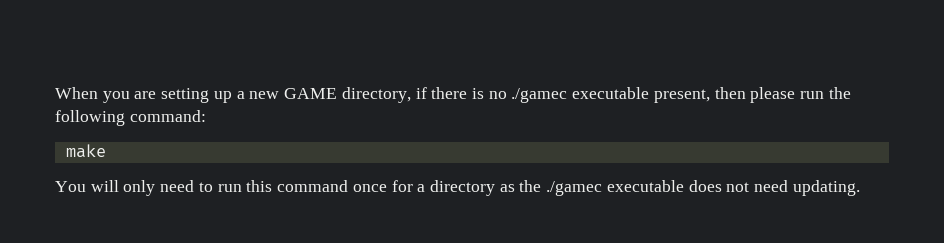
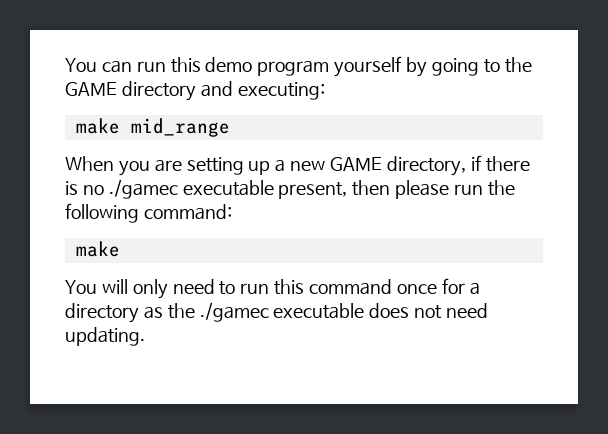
+ You can run this demo program yourself by going to the GAME directory and executing:
+ make mid_range

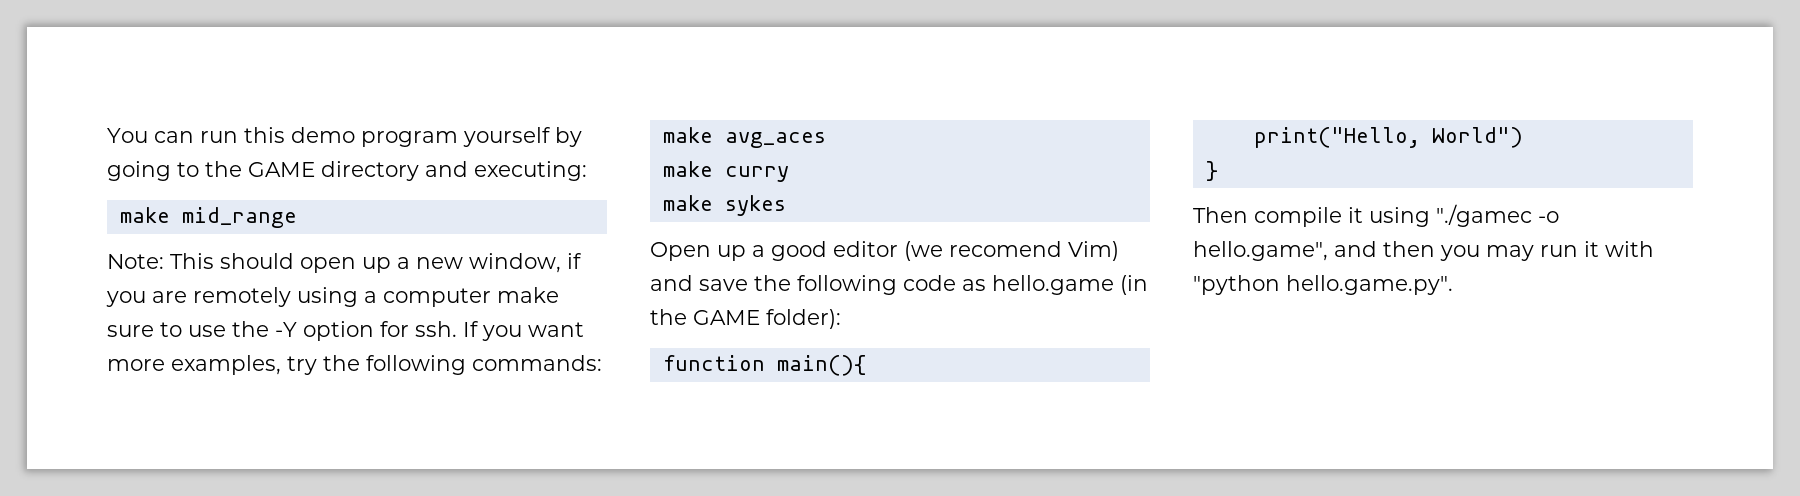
- When you are setting up a new GAME directory, if there is no ./gamec executable present, then please run the following command:
- make
- You will only need to run this command once for a directory as the ./gamec executable does not need updating.
+ Note: This should open up a new window, if you are remotely using a computer make sure to use the -Y option for ssh. If you want more examples, try the following commands:
+ make avg_aces
+ make curry
+ make sykes
+ Open up a good editor (we recomend Vim) and save the following code as hello.game (in the GAME folder):
+ function main(){
+ print("Hello, World")
+ }
+ Then compile it using "./gamec -o hello.game", and then you may run it with "python hello.game.py".

